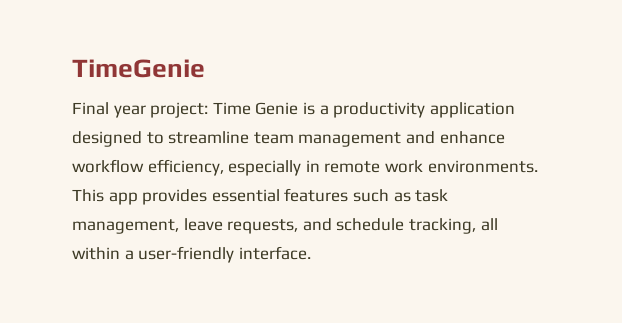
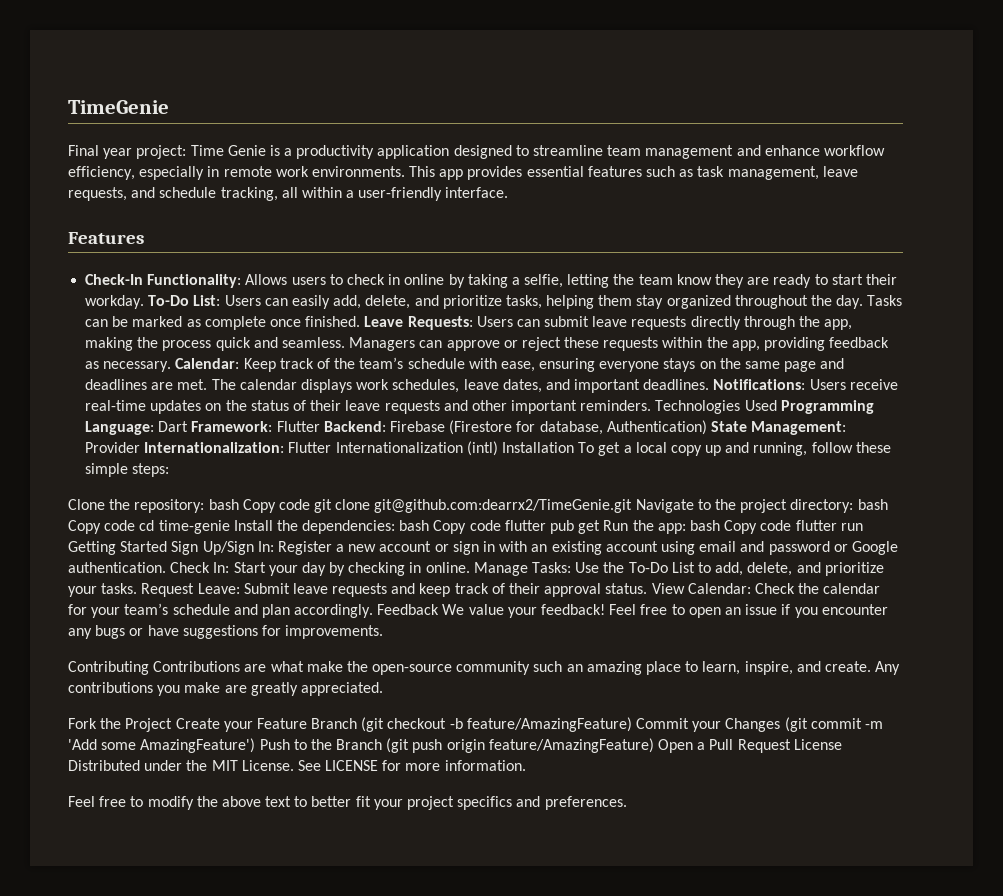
+ Features
+ Check-In Functionality: Allows users to check in online by taking a selfie, letting the team know they are ready to start their workday. To-Do List: Users can easily add, delete, and prioritize tasks, helping them stay organized throughout the day. Tasks can be marked as complete once finished. Leave Requests: Users can submit leave requests directly through the app, making the process quick and seamless. Managers can approve or reject these requests within the app, providing feedback as necessary. Calendar: Keep track of the team’s schedule with ease, ensuring everyone stays on the same page and deadlines are met. The calendar displays work schedules, leave dates, and important deadlines. Notifications: Users receive real-time updates on the status of their leave requests and other important reminders. Technologies Used Programming Language: Dart Framework: Flutter Backend: Firebase (Firestore for database, Authentication) State Management: Provider Internationalization: Flutter Internationalization (intl) Installation To get a local copy up and running, follow these simple steps:
+ Clone the repository: bash Copy code git clone git@github.com:dearrx2/TimeGenie.git Navigate to the project directory: bash Copy code cd time-genie Install the dependencies: bash Copy code flutter pub get Run the app: bash Copy code flutter run Getting Started Sign Up/Sign In: Register a new account or sign in with an existing account using email and password or Google authentication. Check In: Start your day by checking in online. Manage Tasks: Use the To-Do List to add, delete, and prioritize your tasks. Request Leave: Submit leave requests and keep track of their approval status. View Calendar: Check the calendar for your team’s schedule and plan accordingly. Feedback We value your feedback! Feel free to open an issue if you encounter any bugs or have suggestions for improvements.
+ Contributing Contributions are what make the open-source community such an amazing place to learn, inspire, and create. Any contributions you make are greatly appreciated.
+ Fork the Project Create your Feature Branch (git checkout -b feature/AmazingFeature) Commit your Changes (git commit -m 'Add some AmazingFeature') Push to the Branch (git push origin feature/AmazingFeature) Open a Pull Request License Distributed under the MIT License. See LICENSE for more information.
+ Feel free to modify the above text to better fit your project specifics and preferences.

